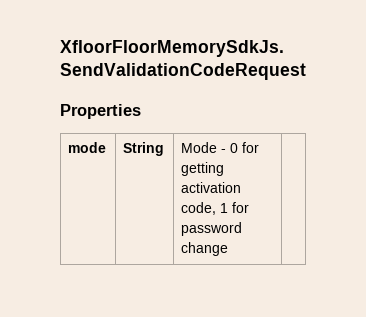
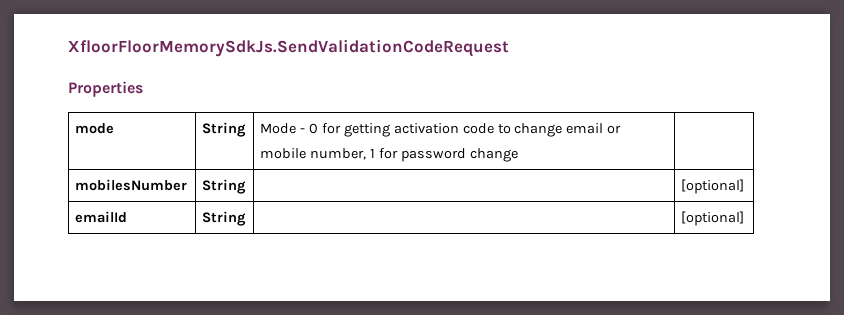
- mode | String | Mode - 0 for getting activation code, 1 for password change |
+ mode | String | Mode - 0 for getting activation code to change email or mobile number, 1 for password change |
+ mobilesNumber | String | | [optional]
+ emailId | String | | [optional]

